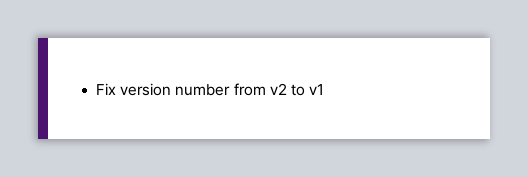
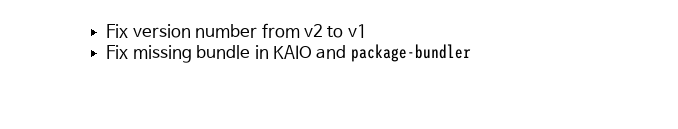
+ Fix missing bundle in KAIO and package-bundler

